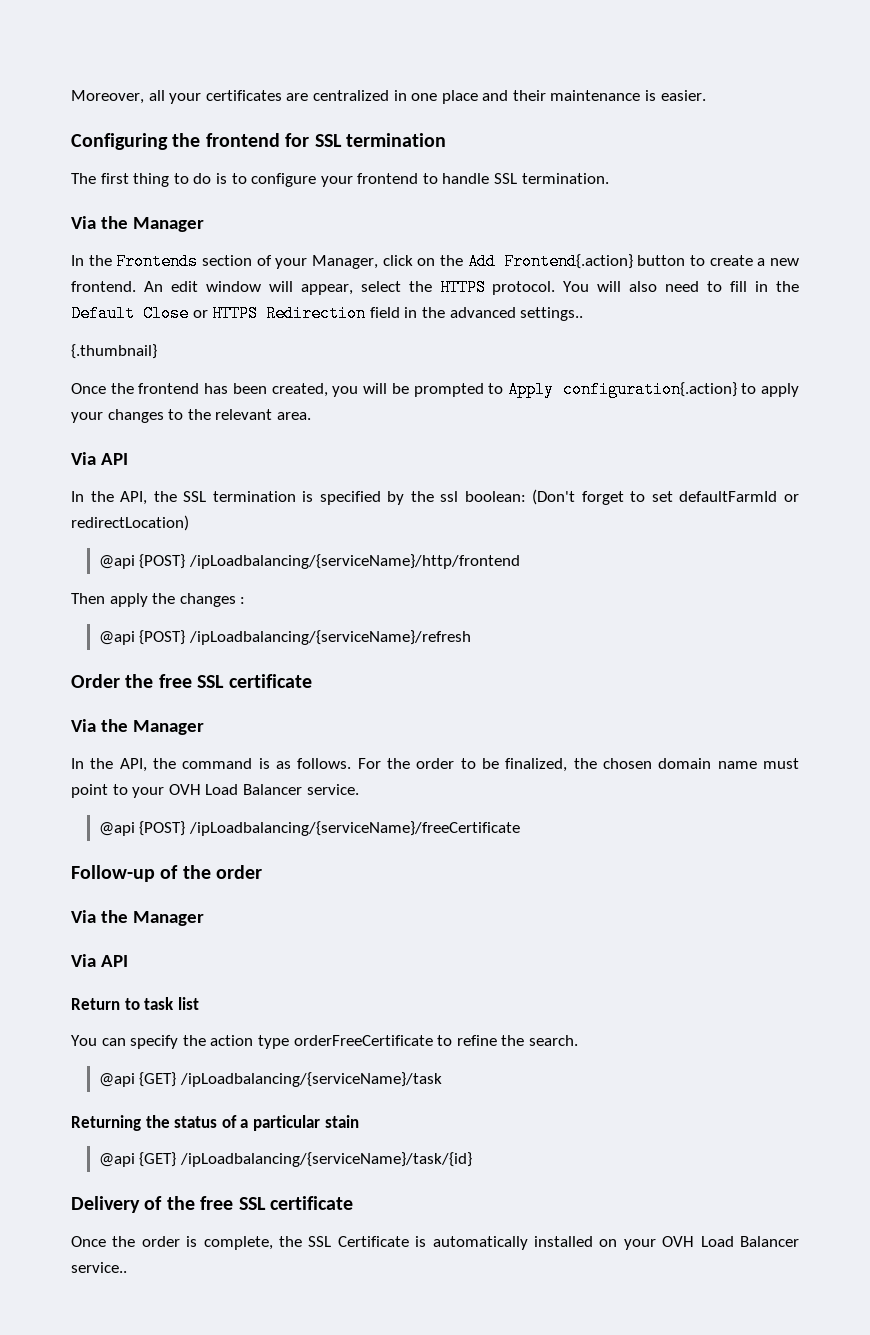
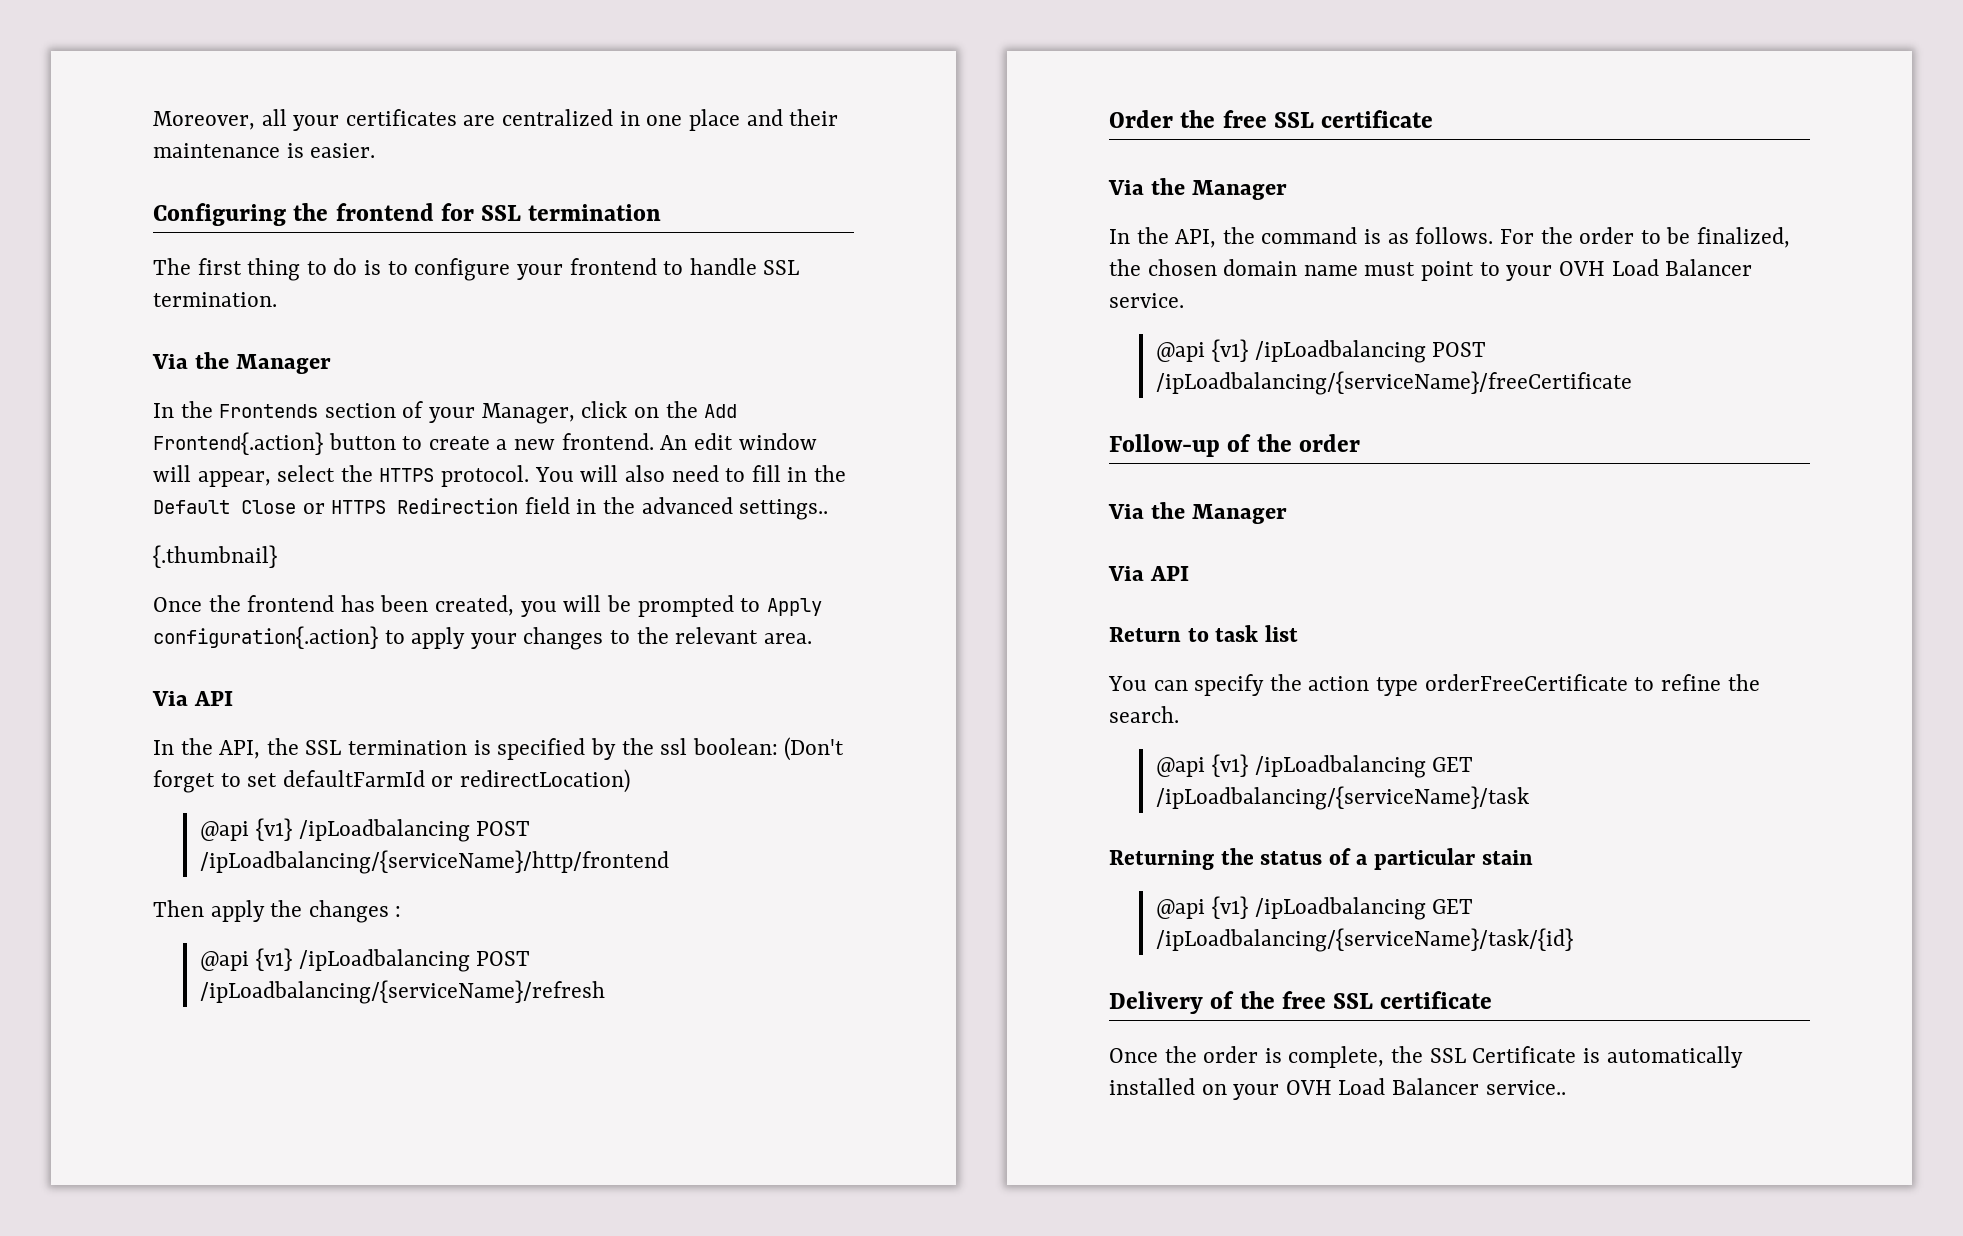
- @api {POST} /ipLoadbalancing/{serviceName}/http/frontend
+ @api {v1} /ipLoadbalancing POST /ipLoadbalancing/{serviceName}/http/frontend
- @api {POST} /ipLoadbalancing/{serviceName}/refresh
+ @api {v1} /ipLoadbalancing POST /ipLoadbalancing/{serviceName}/refresh
- @api {POST} /ipLoadbalancing/{serviceName}/freeCertificate
+ @api {v1} /ipLoadbalancing POST /ipLoadbalancing/{serviceName}/freeCertificate
- @api {GET} /ipLoadbalancing/{serviceName}/task
+ @api {v1} /ipLoadbalancing GET /ipLoadbalancing/{serviceName}/task
- @api {GET} /ipLoadbalancing/{serviceName}/task/{id}
+ @api {v1} /ipLoadbalancing GET /ipLoadbalancing/{serviceName}/task/{id}

